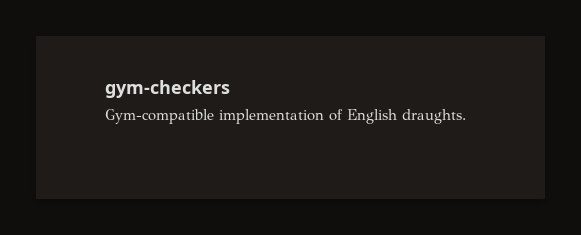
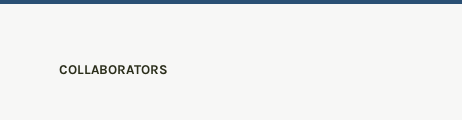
- gym-checkers
- Gym-compatible implementation of English draughts.
+ COLLABORATORS

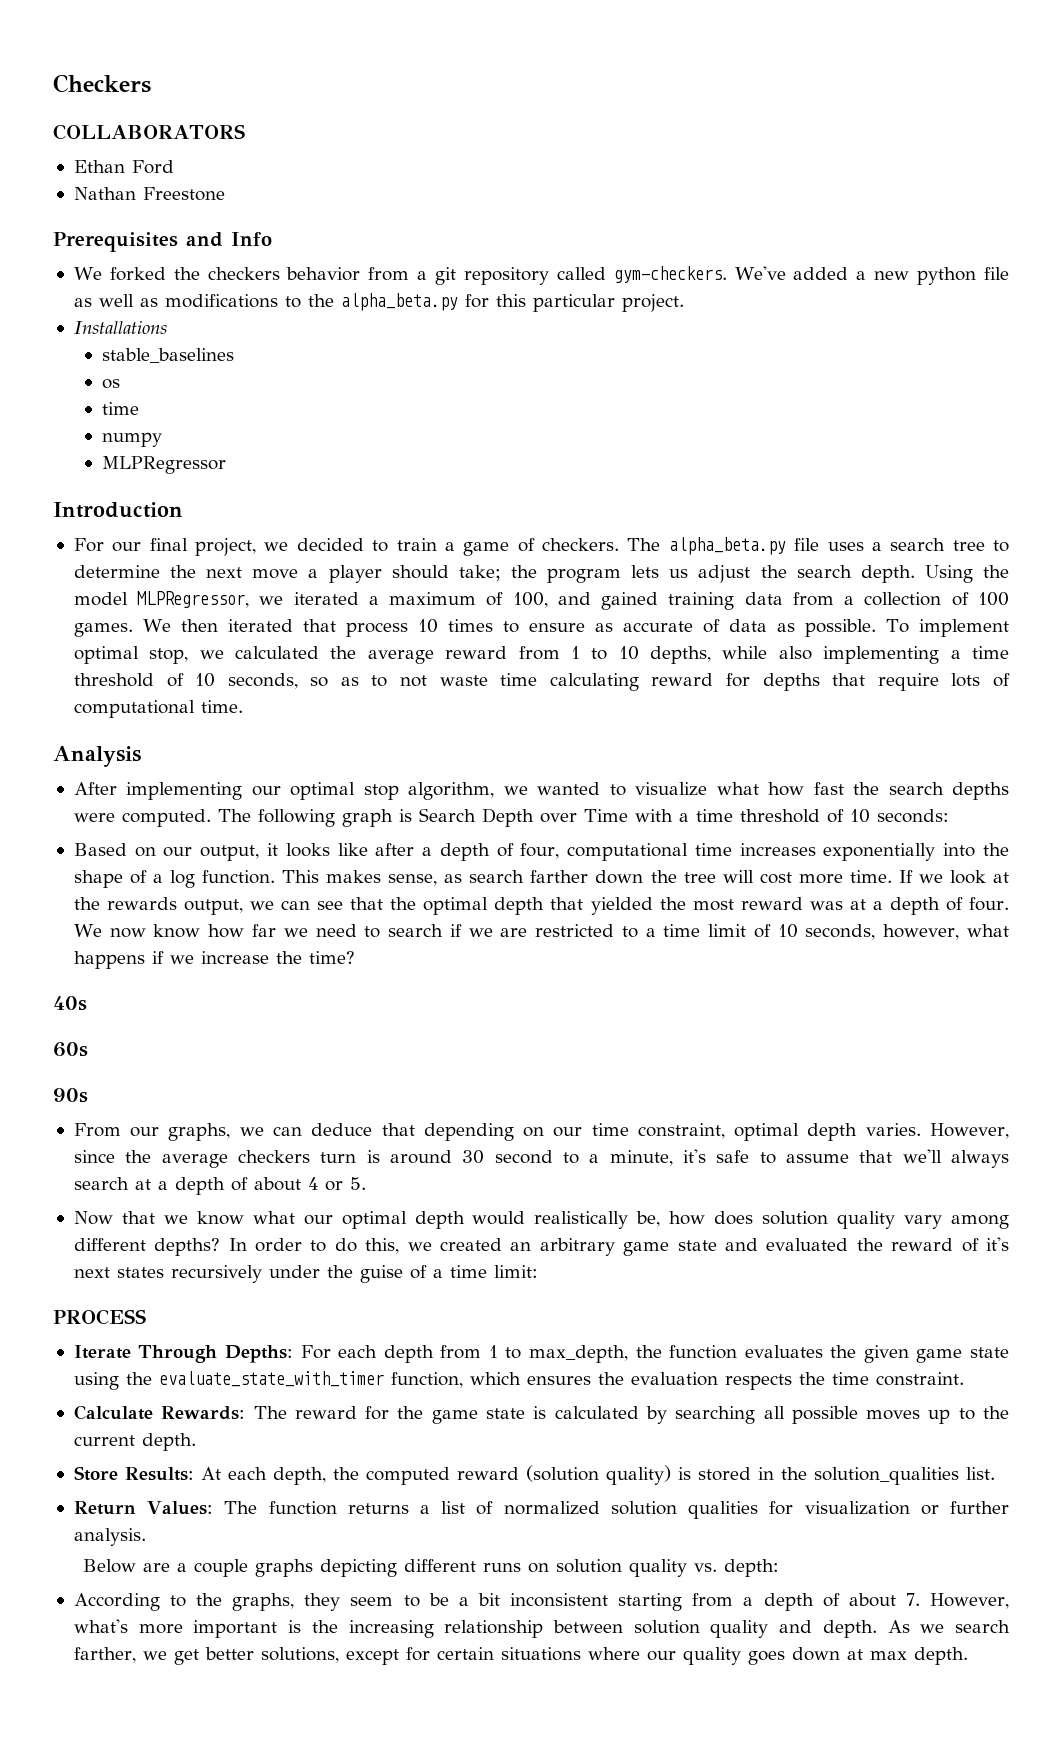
+ Checkers
+ Ethan Ford
+ Nathan Freestone
+ Prerequisites and Info
+ We forked the checkers behavior from a git repository called gym-checkers. We've added a new python file as well as modifications to the alpha_beta.py for this particular project.
+ Installations
+ stable_baselines
+ os
+ time
+ numpy
+ MLPRegressor
+ Introduction
+ For our final project, we decided to train a game of checkers. The alpha_beta.py file uses a search tree to determine the next move a player should take; the program lets us adjust the search depth. Using the model MLPRegressor, we iterated a maximum of 100, and gained training data from a collection of 100 games. We then iterated that process 10 times to ensure as accurate of data as possible. To implement optimal stop, we calculated the average reward from 1 to 10 depths, while also implementing a time threshold of 10 seconds, so as to not waste time calculating reward for depths that require lots of computational time.
+ Analysis
+ After implementing our optimal stop algorithm, we wanted to visualize what how fast the search depths were computed. The following graph is Search Depth over Time with a time threshold of 10 seconds:
+ Based on our output, it looks like after a depth of four, computational time increases exponentially into the shape of a log function. This makes sense, as search farther down the tree will cost more time. If we look at the rewards output, we can see that the optimal depth that yielded the most reward was at a depth of four. We now know how far we need to search if we are restricted to a time limit of 10 seconds, however, what happens if we increase the time?
+ 40s
+ 60s
+ 90s
+ From our graphs, we can deduce that depending on our time constraint, optimal depth varies. However, since the average checkers turn is around 30 second to a minute, it's safe to assume that we'll always search at a depth of about 4 or 5.
+ Now that we know what our optimal depth would realistically be, how does solution quality vary among different depths? In order to do this, we created an arbitrary game state and evaluated the reward of it's next states recursively under the guise of a time limit:
+ PROCESS
+ Iterate Through Depths: For each depth from 1 to max_depth, the function evaluates the given game state using the evaluate_state_with_timer function, which ensures the evaluation respects the time constraint.
+ Calculate Rewards: The reward for the game state is calculated by searching all possible moves up to the current depth.
+ Store Results: At each depth, the computed reward (solution quality) is stored in the solution_qualities list.
+ Return Values: The function returns a list of normalized solution qualities for visualization or further analysis.
+ Below are a couple graphs depicting different runs on solution quality vs. depth:
+ According to the graphs, they seem to be a bit inconsistent starting from a depth of about 7. However, what's more important is the increasing relationship between solution quality and depth. As we search farther, we get better solutions, except for certain situations where our quality goes down at max depth.

